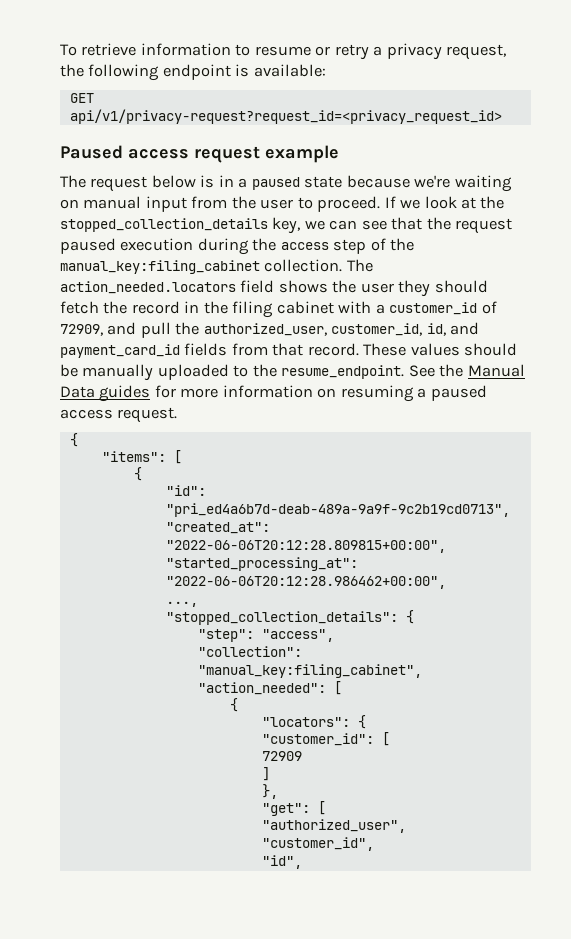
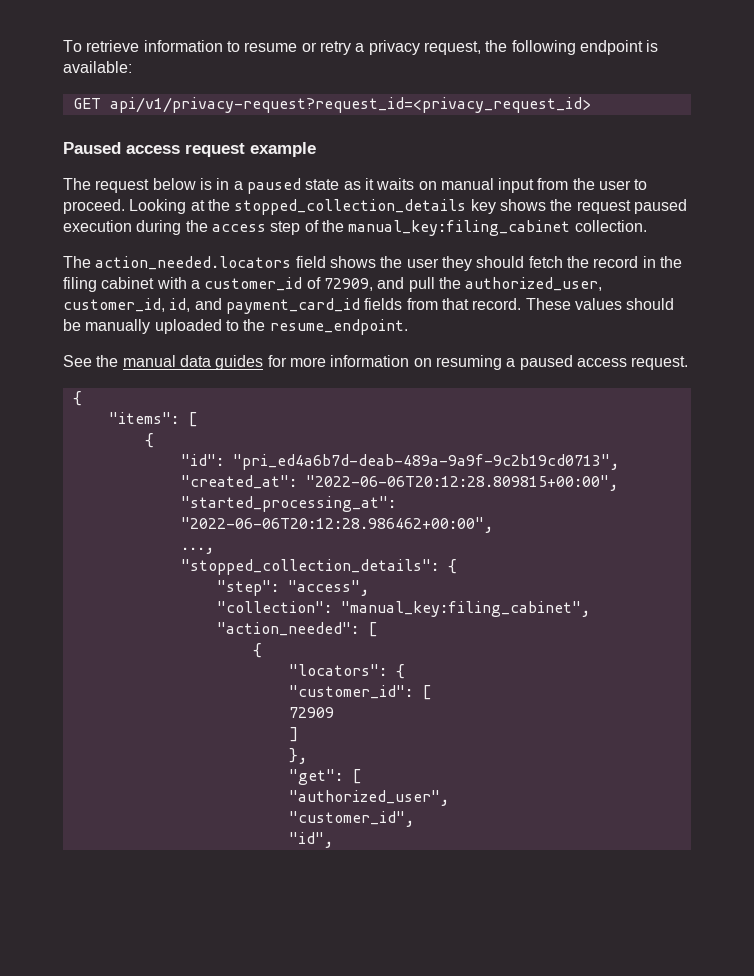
- The request below is in a paused state because we're waiting on manual input from the user to proceed.
+ The request below is in a paused state as it waits on manual input from the user to proceed.
- If we look at the stopped_collection_details key, we can see that the request paused execution during the access step of the manual_key:filing_cabinet collection. The action_needed.locators field shows the user they should fetch the record in the filing cabinet with a customer_id of 72909, and pull the authorized_user, customer_id, id, and payment_card_id fields from that record.
+ Looking at the stopped_collection_details key shows the request paused execution during the access step of the manual_key:filing_cabinet collection.
+ The action_needed.locators field shows the user they should fetch the record in the filing cabinet with a customer_id of 72909, and pull the authorized_user, customer_id, id, and payment_card_id fields from that record.
- These values should be manually uploaded to the resume_endpoint. See the Manual Data guides for more information on resuming a paused access request.
+ These values should be manually uploaded to the resume_endpoint.
+ See the manual data guides for more information on resuming a paused access request.

